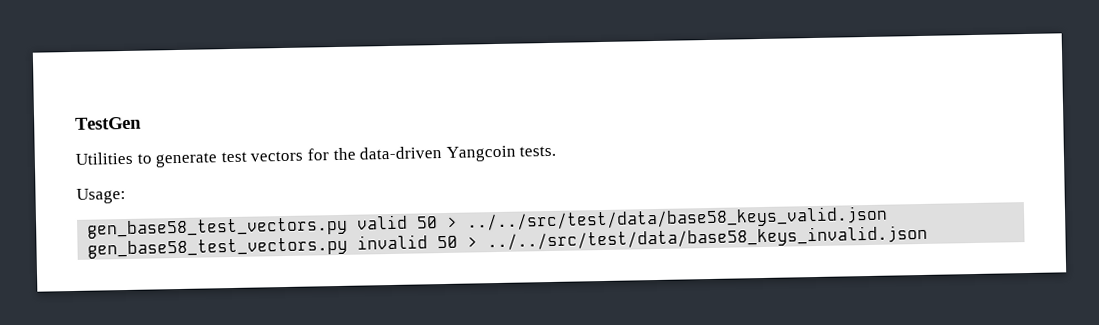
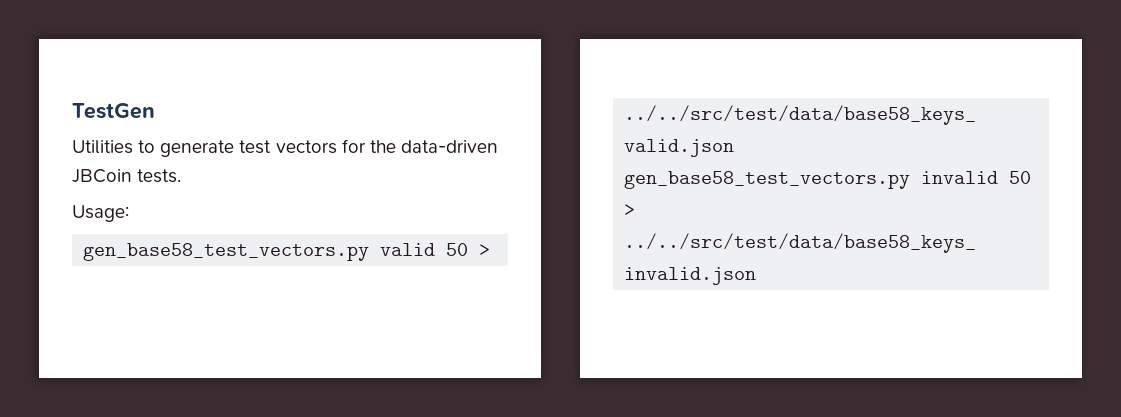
- Utilities to generate test vectors for the data-driven Yangcoin tests.
+ Utilities to generate test vectors for the data-driven JBCoin tests.

